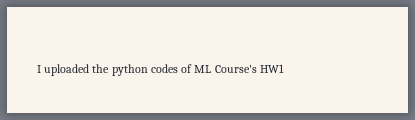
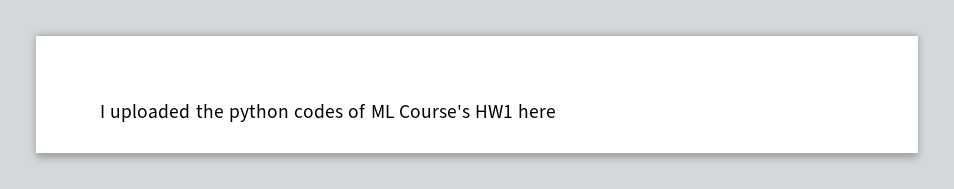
- I uploaded the python codes of ML Course's HW1
+ I uploaded the python codes of ML Course's HW1 here

